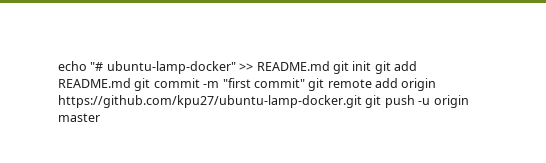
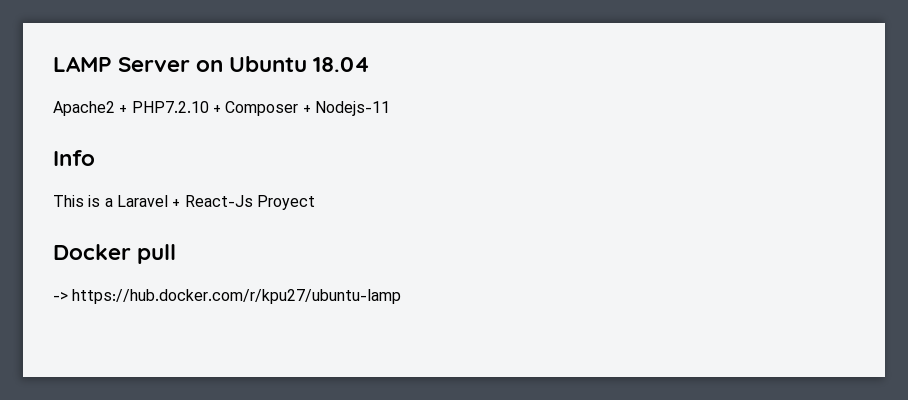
- echo "# ubuntu-lamp-docker" >> README.md git init git add README.md git commit -m "first commit" git remote add origin https://github.com/kpu27/ubuntu-lamp-docker.git git push -u origin master
+ LAMP Server on Ubuntu 18.04
+ Apache2 + PHP7.2.10 + Composer + Nodejs-11
+ Info
+ This is a Laravel + React-Js Proyect
+ Docker pull
+ -> https://hub.docker.com/r/kpu27/ubuntu-lamp

